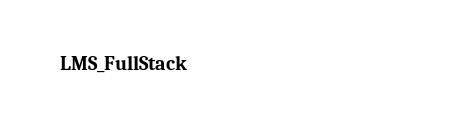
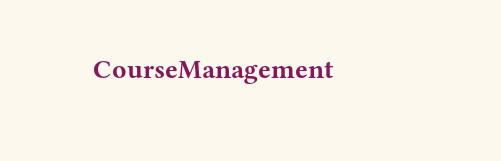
- LMS_FullStack
+ CourseManagement

